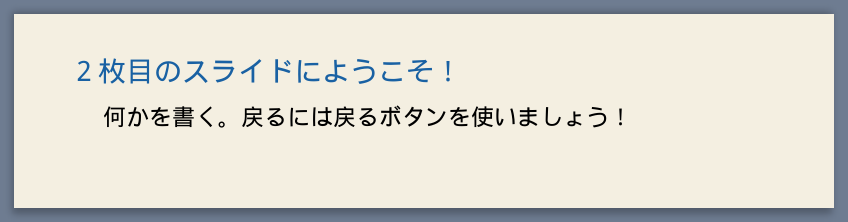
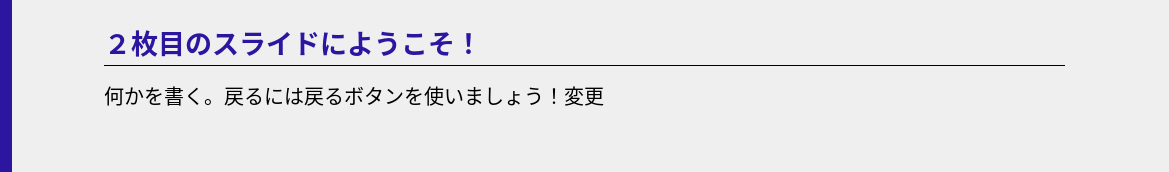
+ 変更

